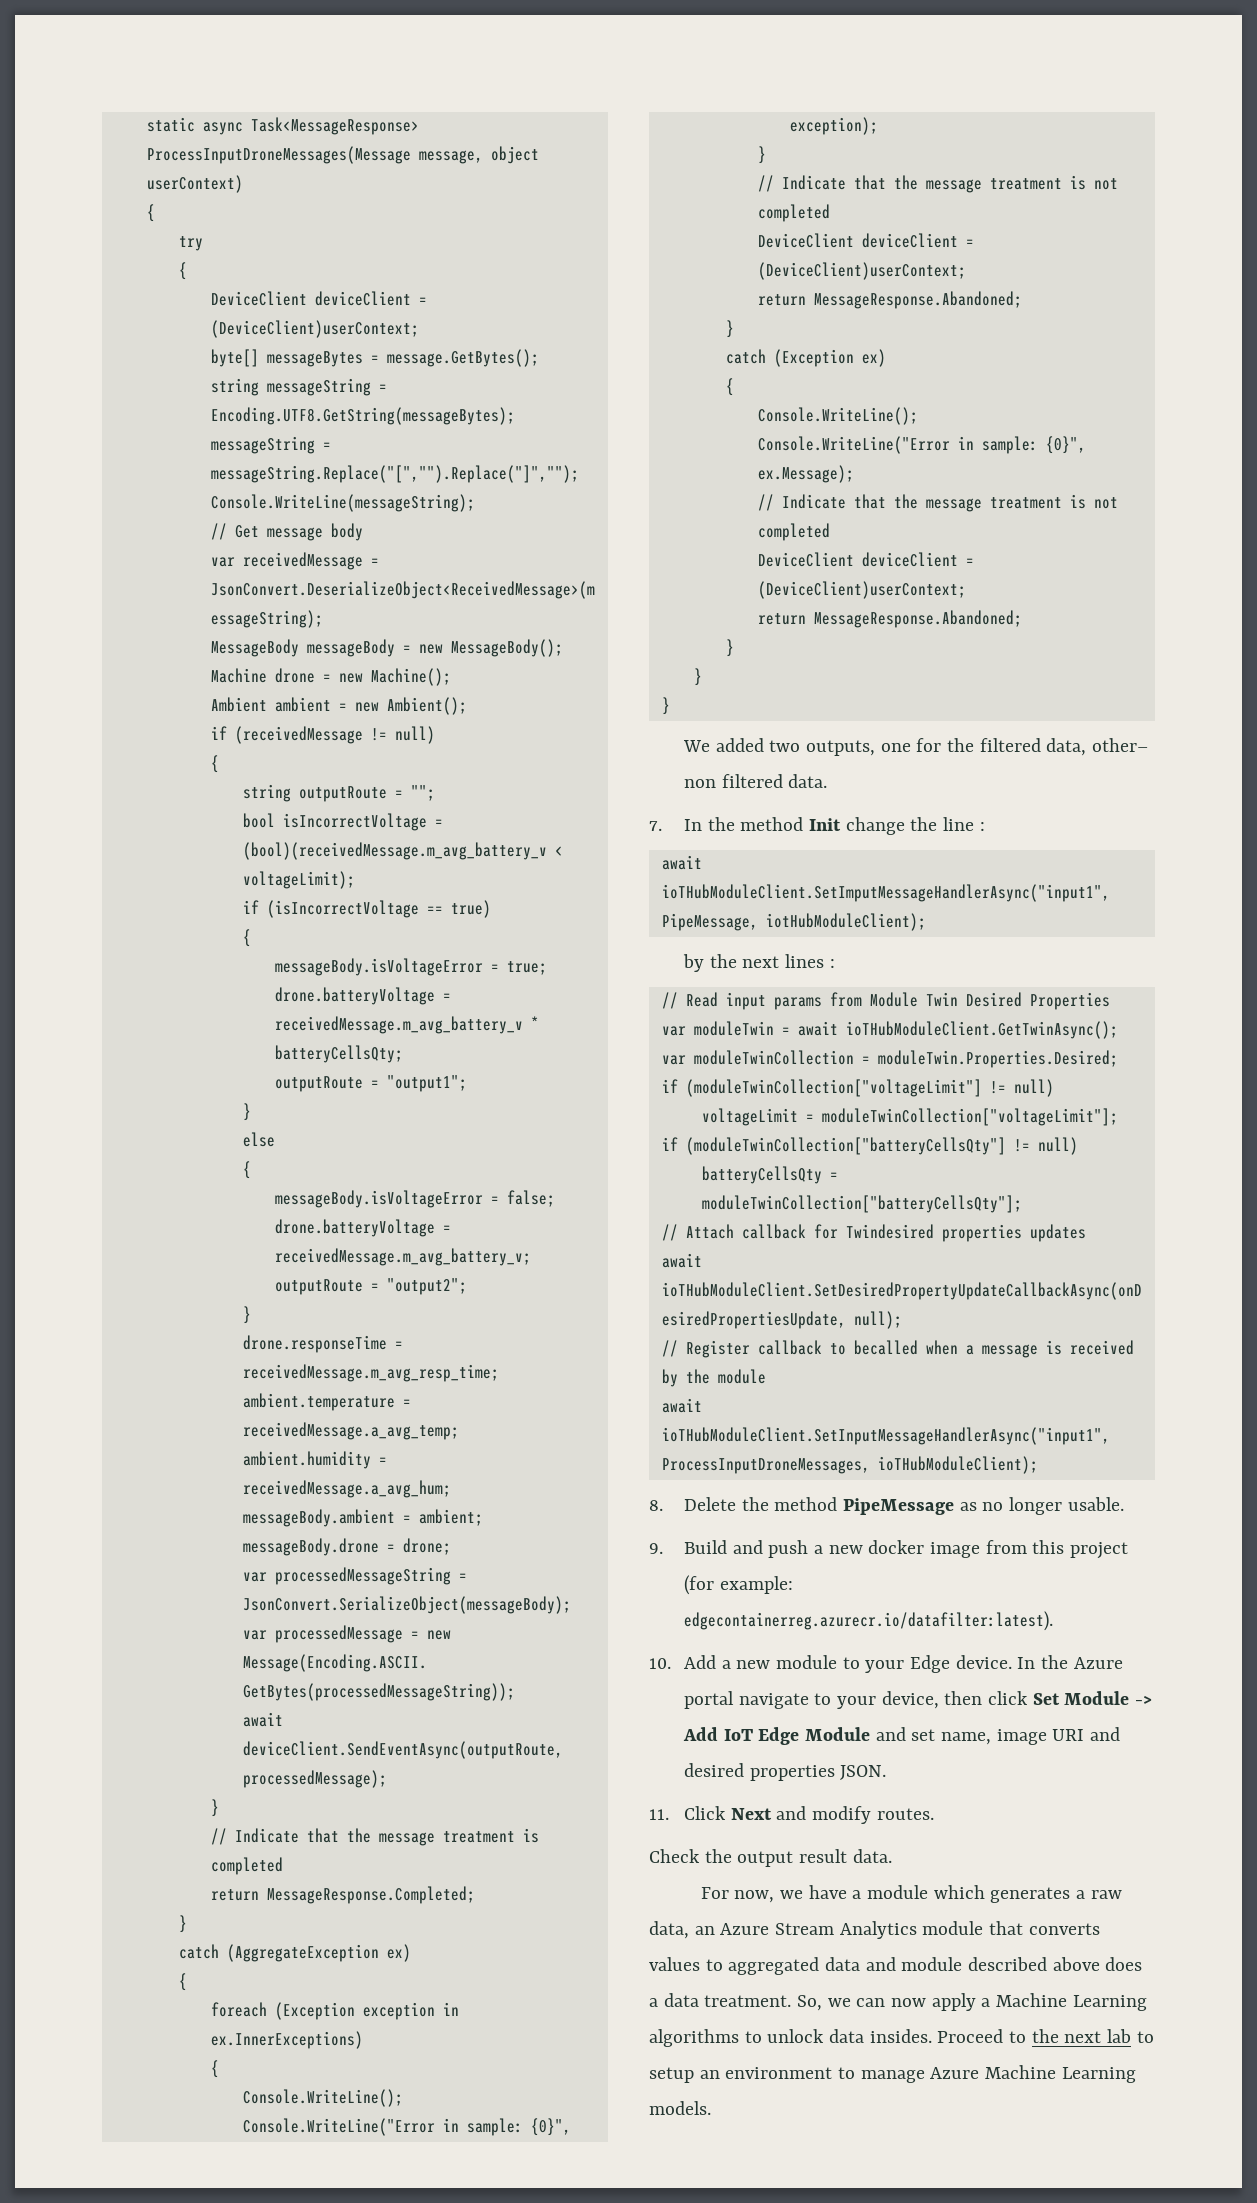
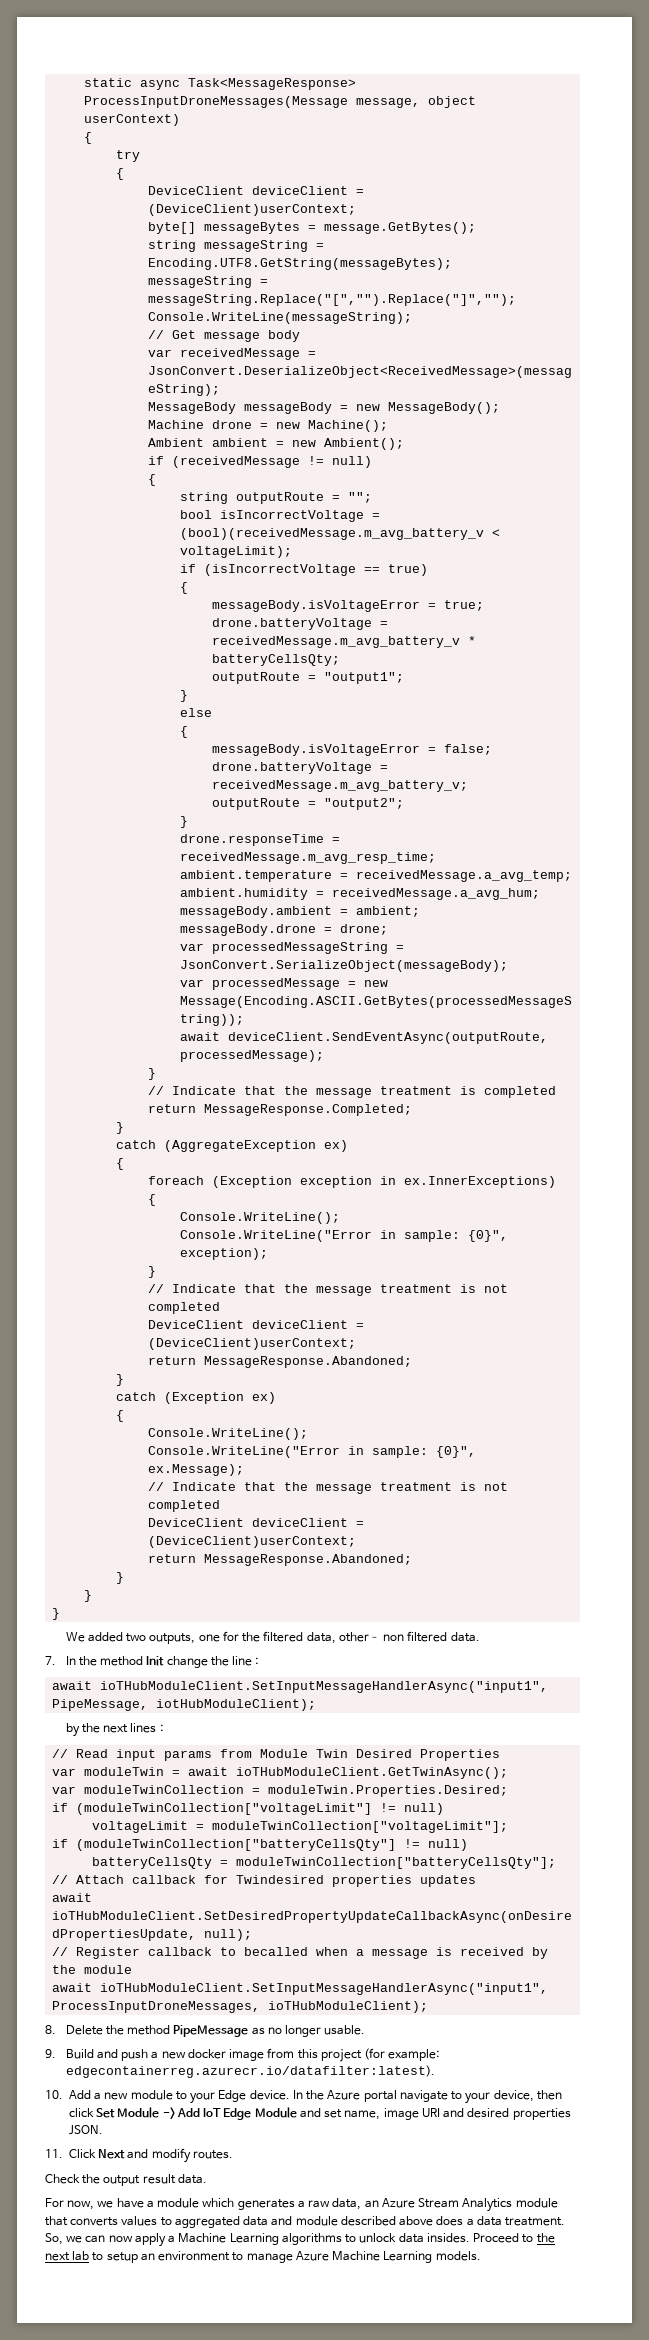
- await ioTHubModuleClient.SetImputMessageHandlerAsync("input1", PipeMessage, iotHubModuleClient);
+ await ioTHubModuleClient.SetInputMessageHandlerAsync("input1", PipeMessage, iotHubModuleClient);

